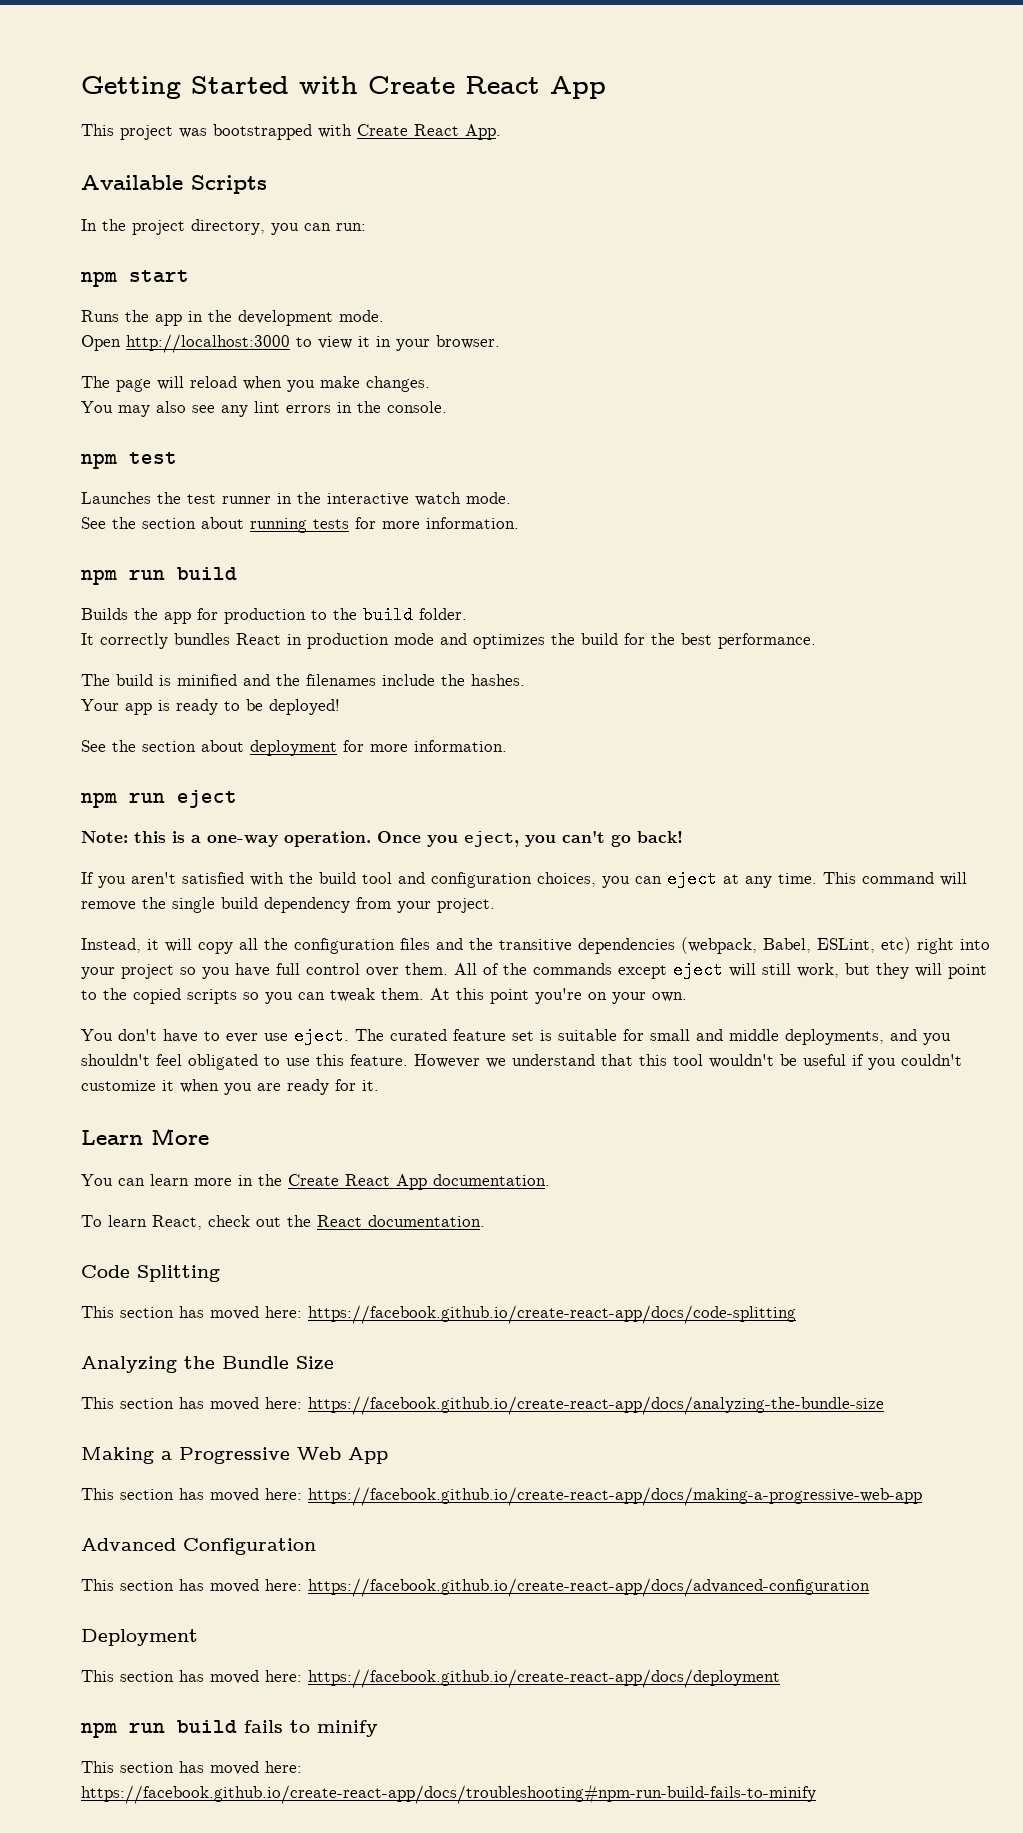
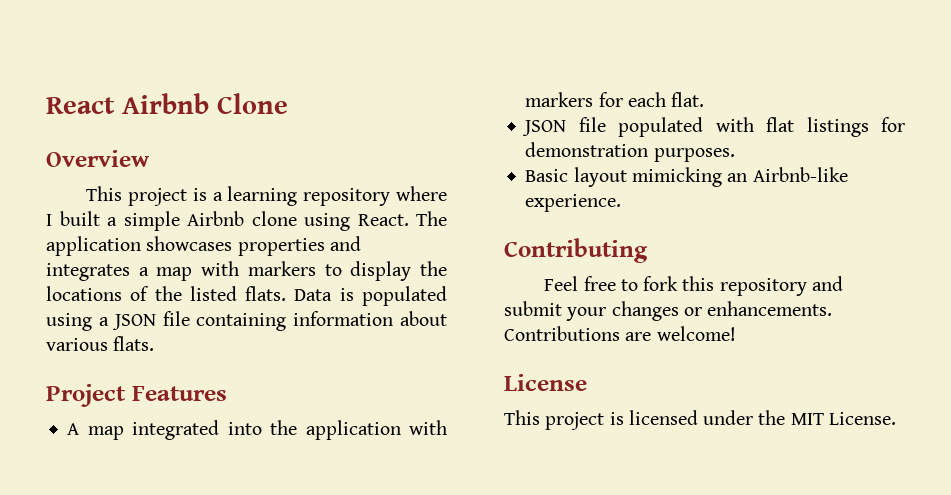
- Getting Started with Create React App
- This project was bootstrapped with Create React App.
- Available Scripts
- In the project directory, you can run:
- npm start
- Runs the app in the development mode.
- Open http://localhost:3000 to view it in your browser.
- The page will reload when you make changes.
- You may also see any lint errors in the console.
- npm test
- Launches the test runner in the interactive watch mode.
- See the section about running tests for more information.
- npm run build
- Builds the app for production to the build folder.
- It correctly bundles React in production mode and optimizes the build for the best performance.
- The build is minified and the filenames include the hashes.
- Your app is ready to be deployed!
- See the section about deployment for more information.
- npm run eject
- Note: this is a one-way operation. Once you eject, you can't go back!
- If you aren't satisfied with the build tool and configuration choices, you can eject at any time. This command will remove the single build dependency from your project.
- Instead, it will copy all the configuration files and the transitive dependencies (webpack, Babel, ESLint, etc) right into your project so you have full control over them. All of the commands except eject will still work, but they will point to the copied scripts so you can tweak them. At this point you're on your own.
- You don't have to ever use eject. The curated feature set is suitable for small and middle deployments, and you shouldn't feel obligated to use this feature. However we understand that this tool wouldn't be useful if you couldn't customize it when you are ready for it.
- Learn More
- You can learn more in the Create React App documentation.
- To learn React, check out the React documentation.
- Code Splitting
- This section has moved here: https://facebook.github.io/create-react-app/docs/code-splitting
- Analyzing the Bundle Size
- This section has moved here: https://facebook.github.io/create-react-app/docs/analyzing-the-bundle-size
- Making a Progressive Web App
- This section has moved here: https://facebook.github.io/create-react-app/docs/making-a-progressive-web-app
- Advanced Configuration
- This section has moved here: https://facebook.github.io/create-react-app/docs/advanced-configuration
- Deployment
- This section has moved here: https://facebook.github.io/create-react-app/docs/deployment
- npm run build fails to minify
- This section has moved here: https://facebook.github.io/create-react-app/docs/troubleshooting#npm-run-build-fails-to-minify
+ React Airbnb Clone
+ Overview
+ This project is a learning repository where I built a simple Airbnb clone using React. The application showcases properties and integrates a map with markers to display the locations of the listed flats. Data is populated using a JSON file containing information about various flats.
+ Project Features
+ A map integrated into the application with markers for each flat.
+ JSON file populated with flat listings for demonstration purposes.
+ Basic layout mimicking an Airbnb-like experience.
+ Contributing
+ Feel free to fork this repository and submit your changes or enhancements. Contributions are welcome!
+ License
+ This project is licensed under the MIT License.

